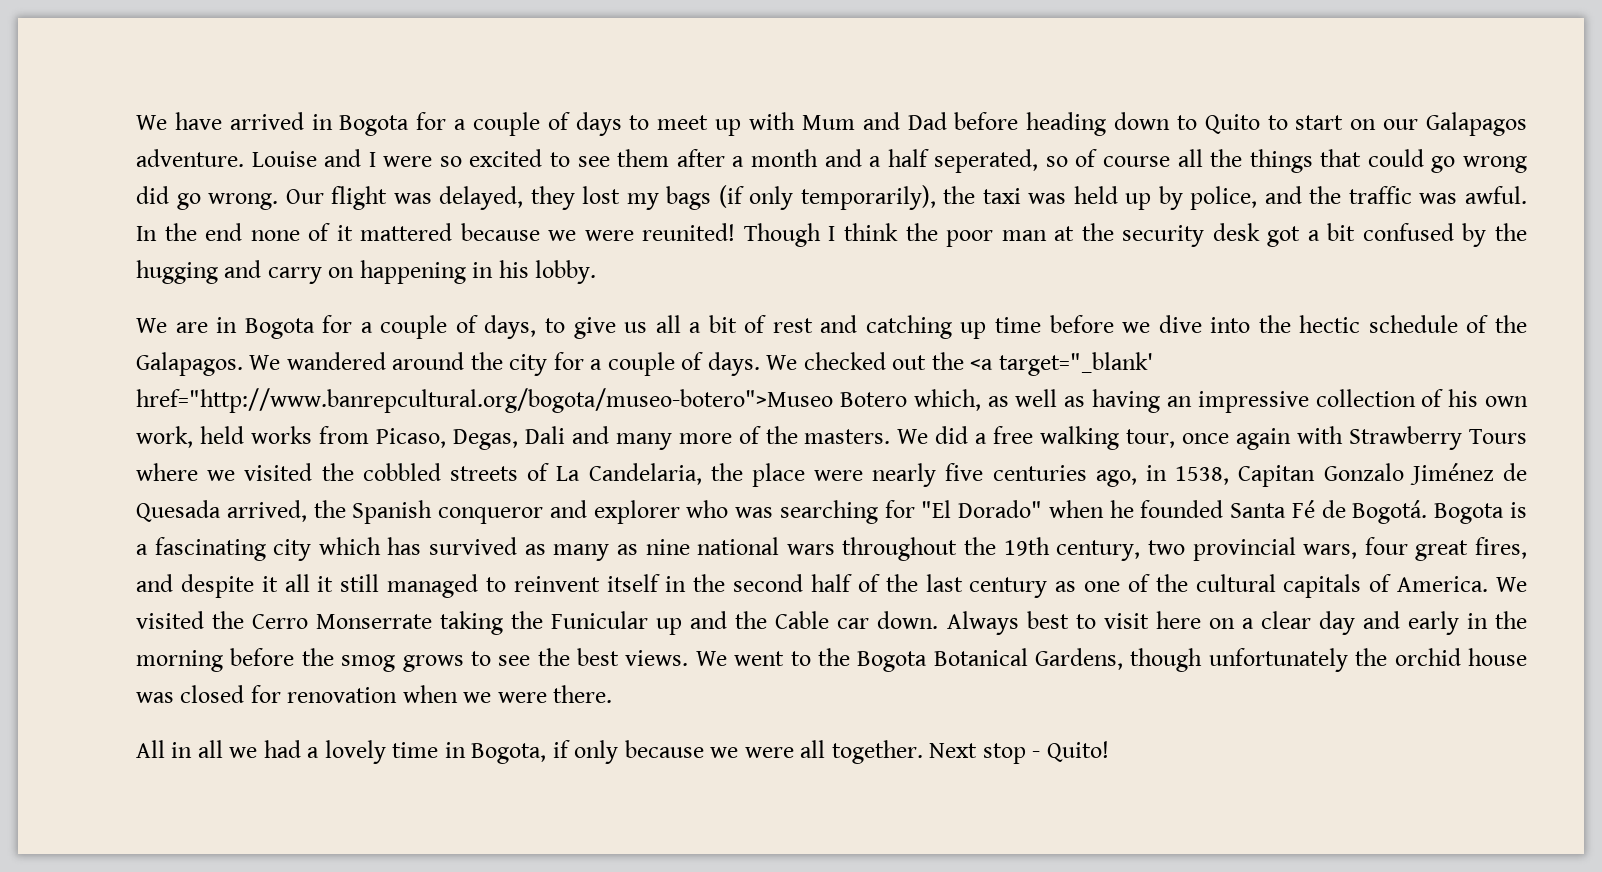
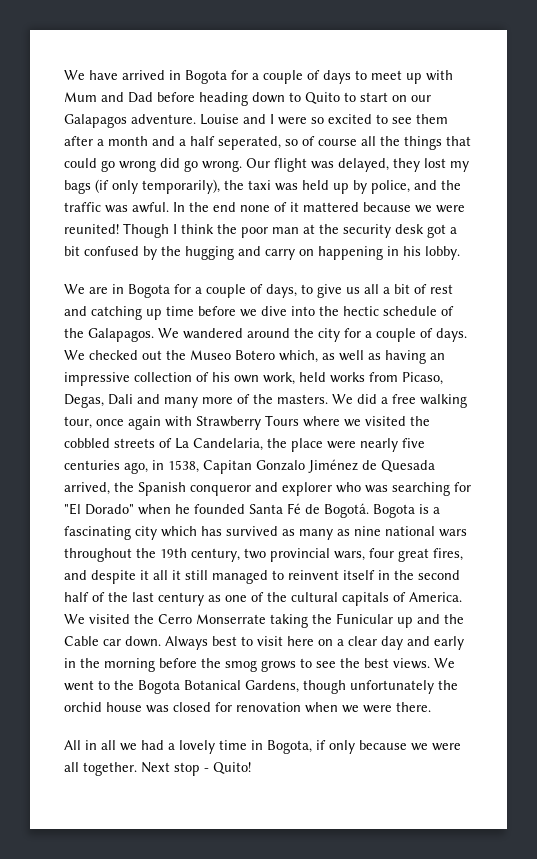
- We checked out the <a target="_blank' href="http://www.banrepcultural.org/bogota/museo-botero">Museo Botero which, as well as having an impressive collection of his own work, held works from Picaso, Degas, Dali and many more of the masters.
+ We checked out the Museo Botero which, as well as having an impressive collection of his own work, held works from Picaso, Degas, Dali and many more of the masters.

